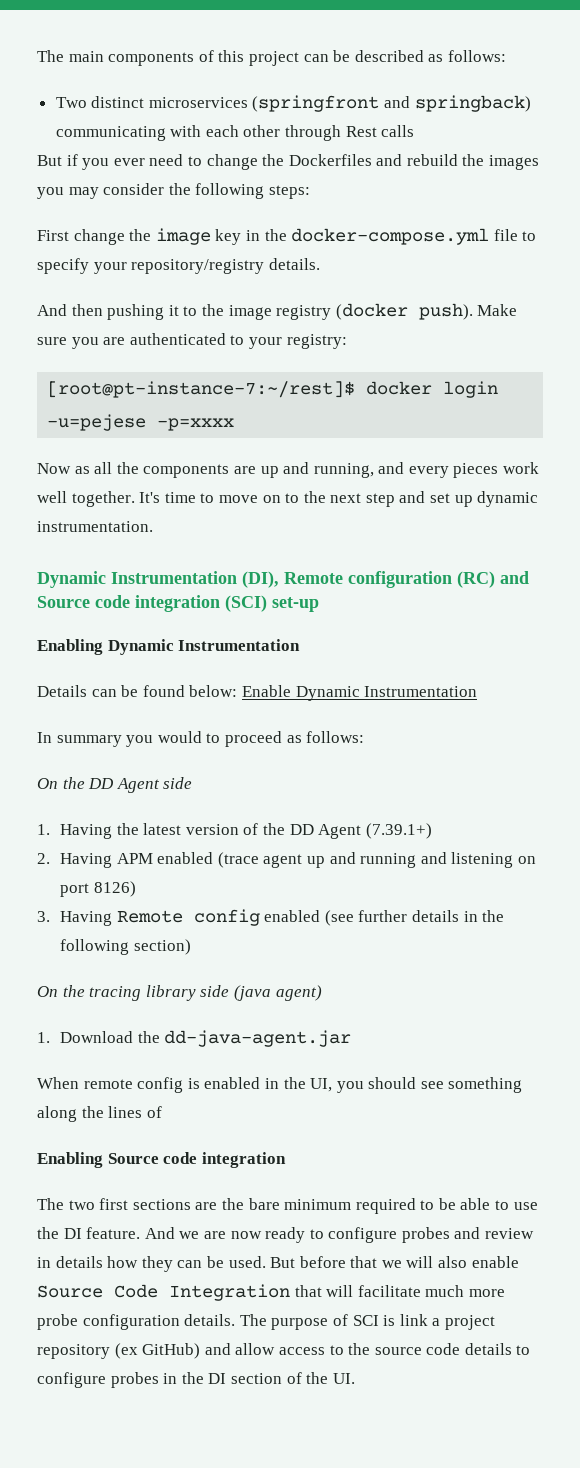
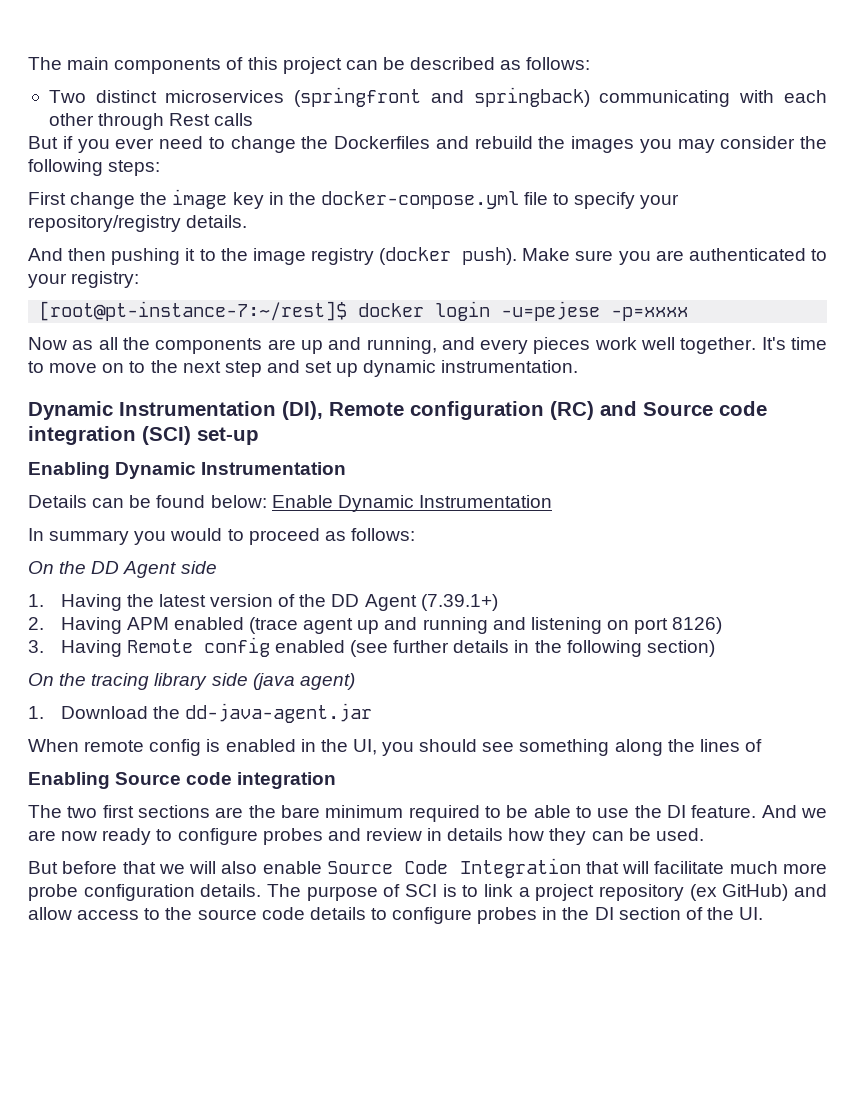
- And we are now ready to configure probes and review in details how they can be used. But before that we will also enable Source Code Integration that will facilitate much more probe configuration details.
+ And we are now ready to configure probes and review in details how they can be used.
+ But before that we will also enable Source Code Integration that will facilitate much more probe configuration details.
- The purpose of SCI is link a project repository (ex GitHub) and allow access to the source code details to configure probes in the DI section of the UI.
+ The purpose of SCI is to link a project repository (ex GitHub) and allow access to the source code details to configure probes in the DI section of the UI.

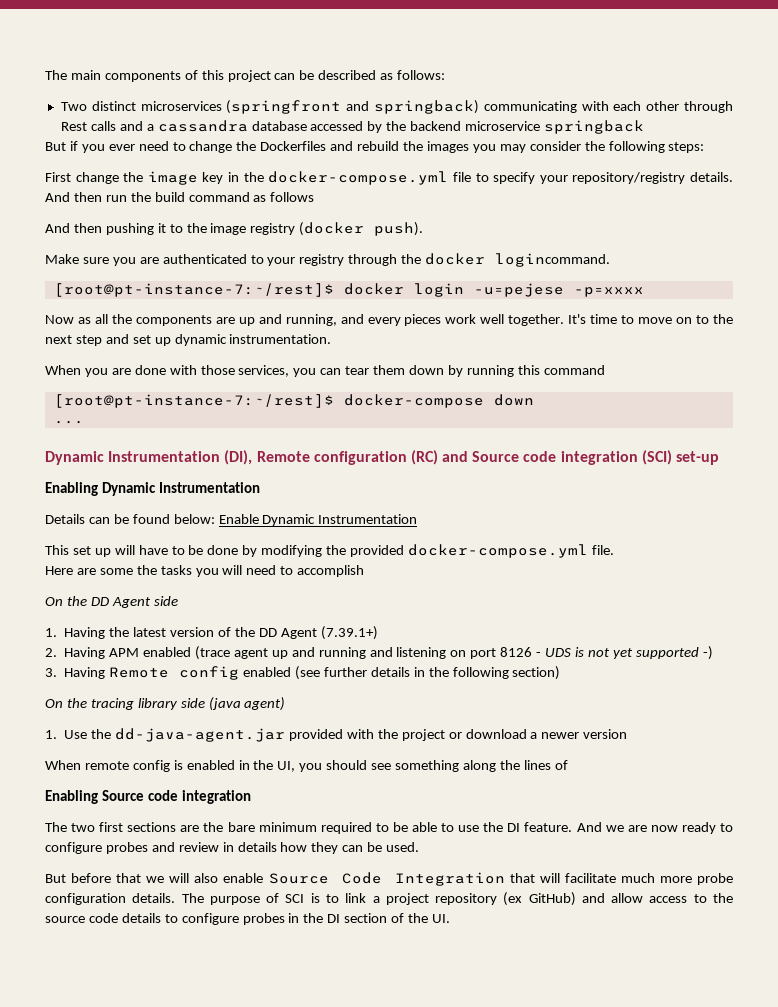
- Two distinct microservices (springfront and springback) communicating with each other through Rest calls
+ Two distinct microservices (springfront and springback) communicating with each other through Rest calls and a cassandra database accessed by the backend microservice springback
+ And then run the build command as follows
- And then pushing it to the image registry (docker push). Make sure you are authenticated to your registry:
+ And then pushing it to the image registry (docker push).
+ Make sure you are authenticated to your registry through the docker logincommand.
+ When you are done with those services, you can tear them down by running this command
+ [root@pt-instance-7:~/rest]$ docker-compose down
+ ...
- In summary you would to proceed as follows:
+ This set up will have to be done by modifying the provided docker-compose.yml file.
+ Here are some the tasks you will need to accomplish
- 2. Having APM enabled (trace agent up and running and listening on port 8126)
+ 2. Having APM enabled (trace agent up and running and listening on port 8126 - UDS is not yet supported -)
- 1. Download the dd-java-agent.jar
+ 1. Use the dd-java-agent.jar provided with the project or download a newer version

